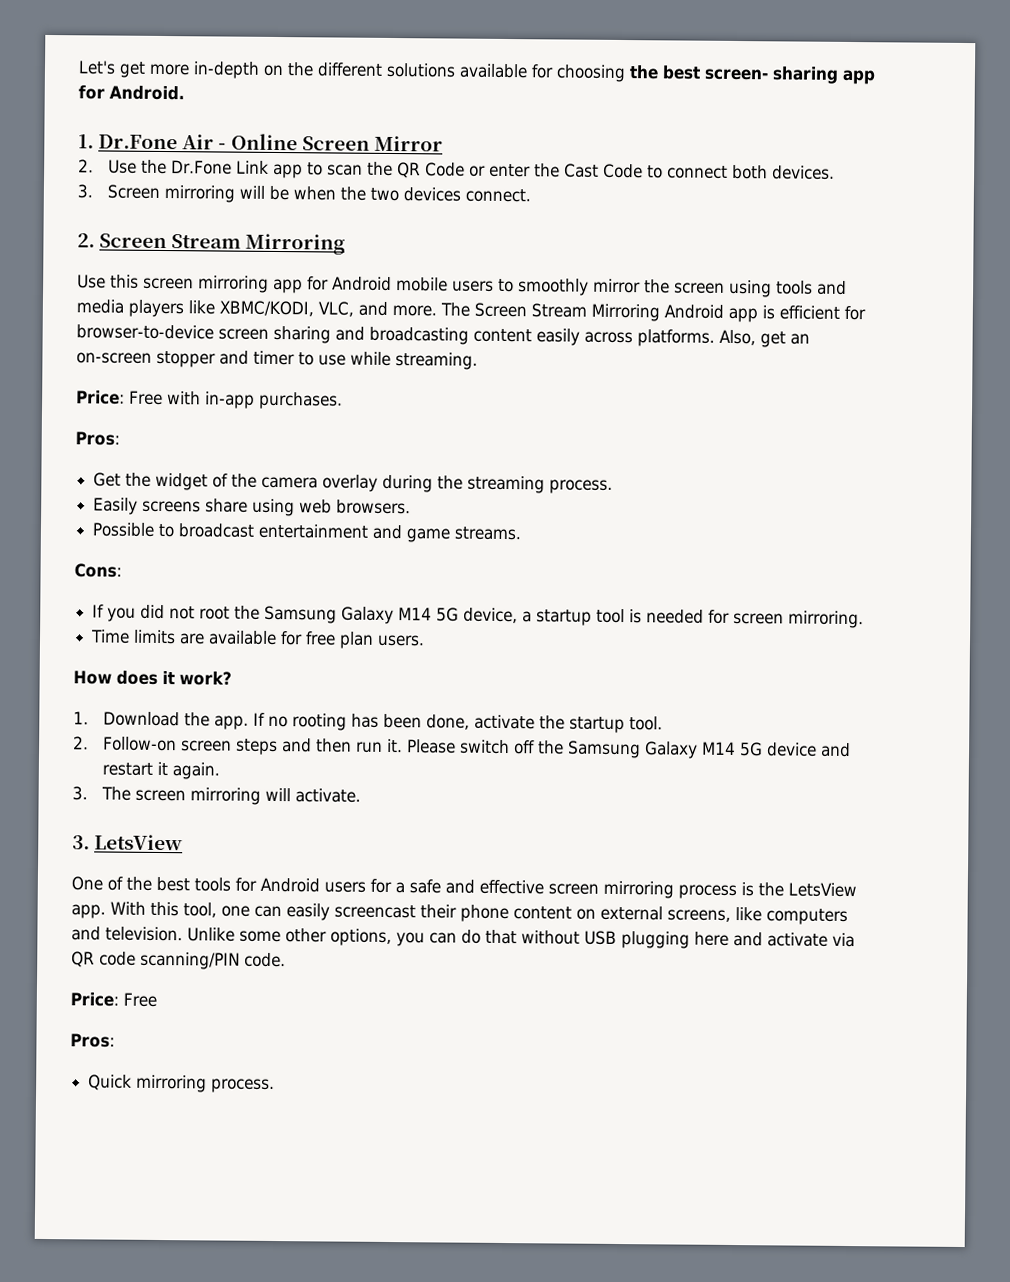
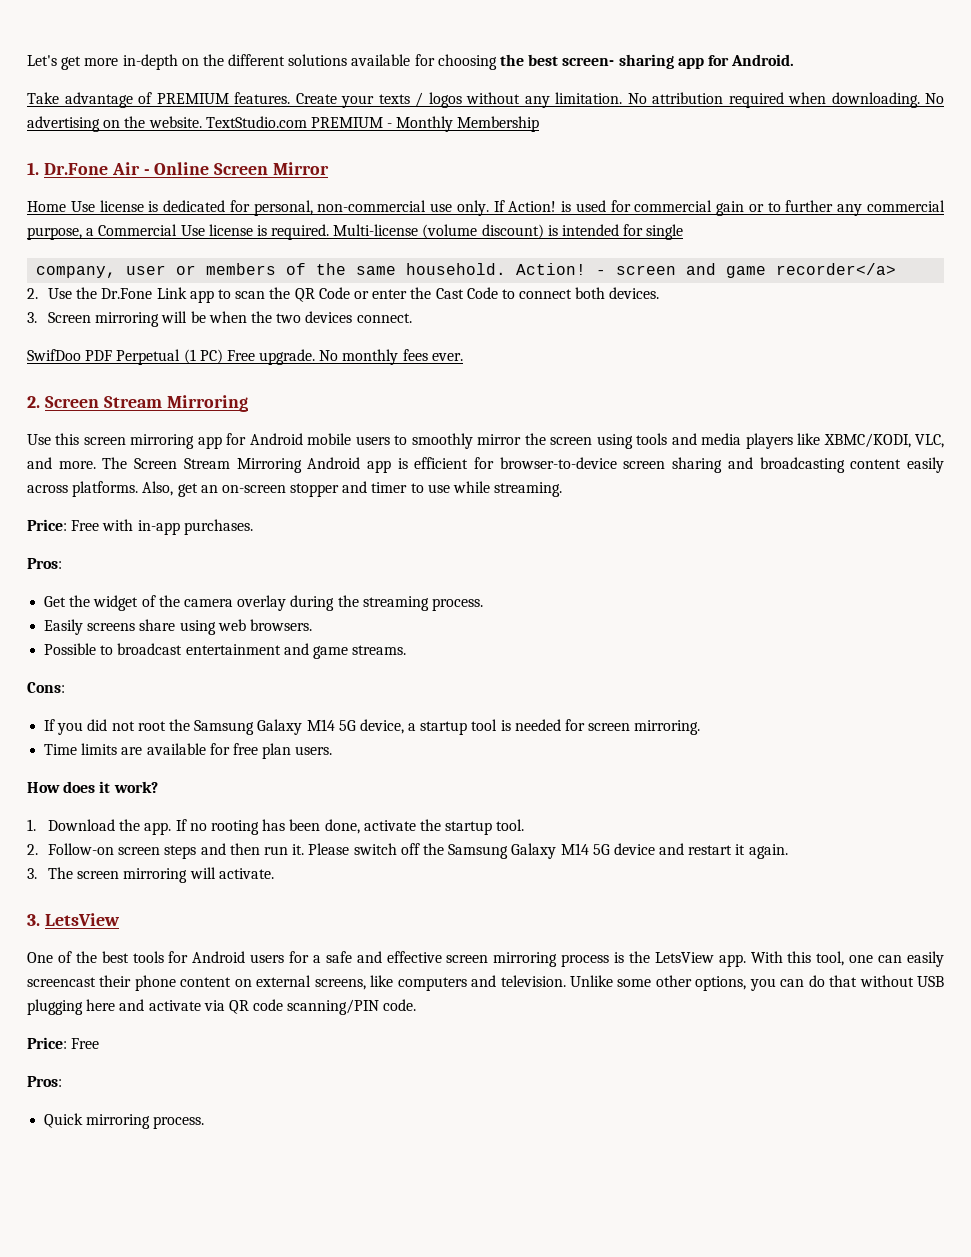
+ Take advantage of PREMIUM features. Create your texts / logos without any limitation. No attribution required when downloading. No advertising on the website. TextStudio.com PREMIUM - Monthly Membership
+ Home Use license is dedicated for personal, non-commercial use only. If Action! is used for commercial gain or to further any commercial purpose, a Commercial Use license is required. Multi-license (volume discount) is intended for single
+ company, user or members of the same household. Action! - screen and game recorder</a>
+ SwifDoo PDF Perpetual (1 PC) Free upgrade. No monthly fees ever.

